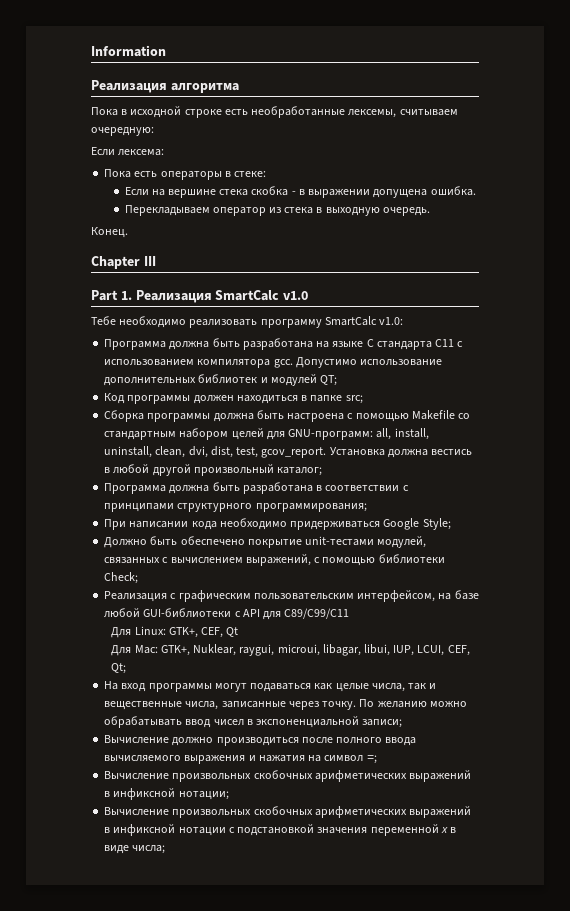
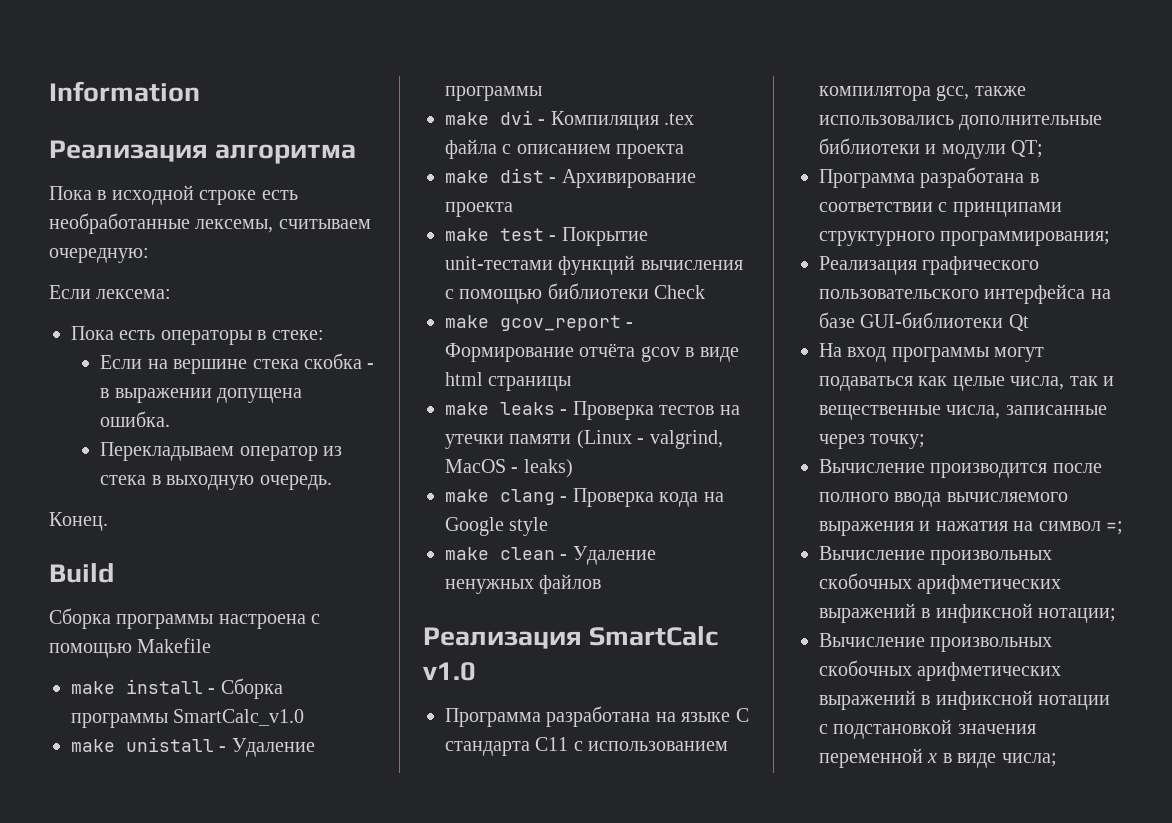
- Chapter III
- Part 1. Реализация SmartCalc v1.0
- Тебе необходимо реализовать программу SmartCalc v1.0:
- Программа должна быть разработана на языке С стандарта C11 с использованием компилятора gcc. Допустимо использование дополнительных библиотек и модулей QT;
- Код программы должен находиться в папке src;
- Сборка программы должна быть настроена с помощью Makefile со стандартным набором целей для GNU-программ: all, install, uninstall, clean, dvi, dist, test, gcov_report. Установка должна вестись в любой другой произвольный каталог;
- Программа должна быть разработана в соответствии с принципами структурного программирования;
+ Build
+ Сборка программы настроена с помощью Makefile
+ make install - Сборка программы SmartCalc_v1.0
+ make unistall - Удаление программы
+ make dvi - Компиляция .tex файла с описанием проекта
+ make dist - Архивирование проекта
+ make test - Покрытие unit-тестами функций вычисления c помощью библиотеки Check
+ make gcov_report - Формирование отчёта gcov в виде html страницы
+ make leaks - Проверка тестов на утечки памяти (Linux - valgrind, MacOS - leaks)
+ make clang - Проверка кода на Google style
+ make clean - Удаление ненужных файлов
+ Реализация SmartCalc v1.0
+ Программа разработана на языке С стандарта C11 с использованием компилятора gcc, также использовались дополнительные библиотеки и модули QT;
+ Программа разработана в соответствии с принципами структурного программирования;
- При написании кода необходимо придерживаться Google Style;
- Должно быть обеспечено покрытие unit-тестами модулей, связанных с вычислением выражений, с помощью библиотеки Check;
- Реализация с графическим пользовательским интерфейсом, на базе любой GUI-библиотеки с API для C89/C99/C11
- Для Linux: GTK+, CEF, Qt
- Для Mac: GTK+, Nuklear, raygui, microui, libagar, libui, IUP, LCUI, CEF, Qt;
+ Реализация графического пользовательского интерфейса на базе GUI-библиотеки Qt
- На вход программы могут подаваться как целые числа, так и вещественные числа, записанные через точку. По желанию можно обрабатывать ввод чисел в экспоненциальной записи;
- Вычисление должно производиться после полного ввода вычисляемого выражения и нажатия на символ =;
+ На вход программы могут подаваться как целые числа, так и вещественные числа, записанные через точку;
+ Вычисление производится после полного ввода вычисляемого выражения и нажатия на символ =;

